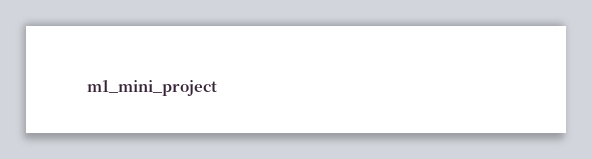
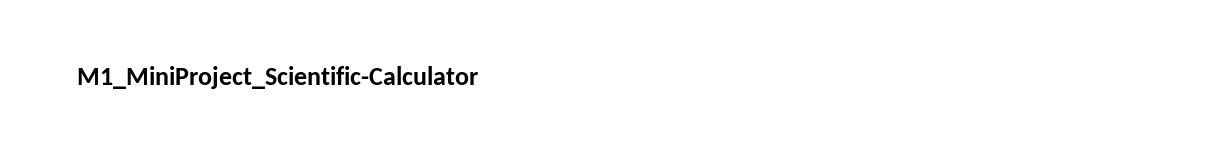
- m1_mini_project
+ M1_MiniProject_Scientific-Calculator

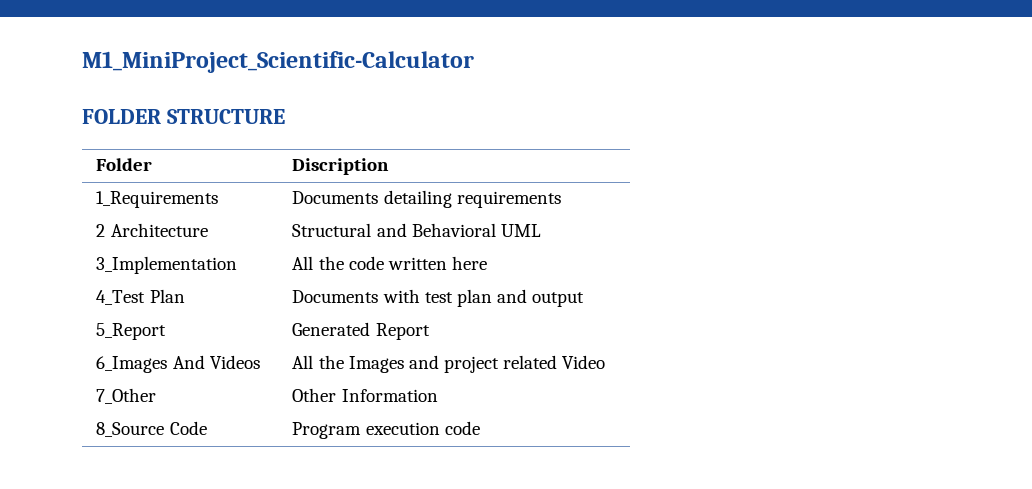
+ FOLDER STRUCTURE
+ Folder | Discription
+ 1_Requirements | Documents detailing requirements
+ 2 Architecture | Structural and Behavioral UML
+ 3_Implementation | All the code written here
+ 4_Test Plan | Documents with test plan and output
+ 5_Report | Generated Report
+ 6_Images And Videos | All the Images and project related Video
+ 7_Other | Other Information
+ 8_Source Code | Program execution code

